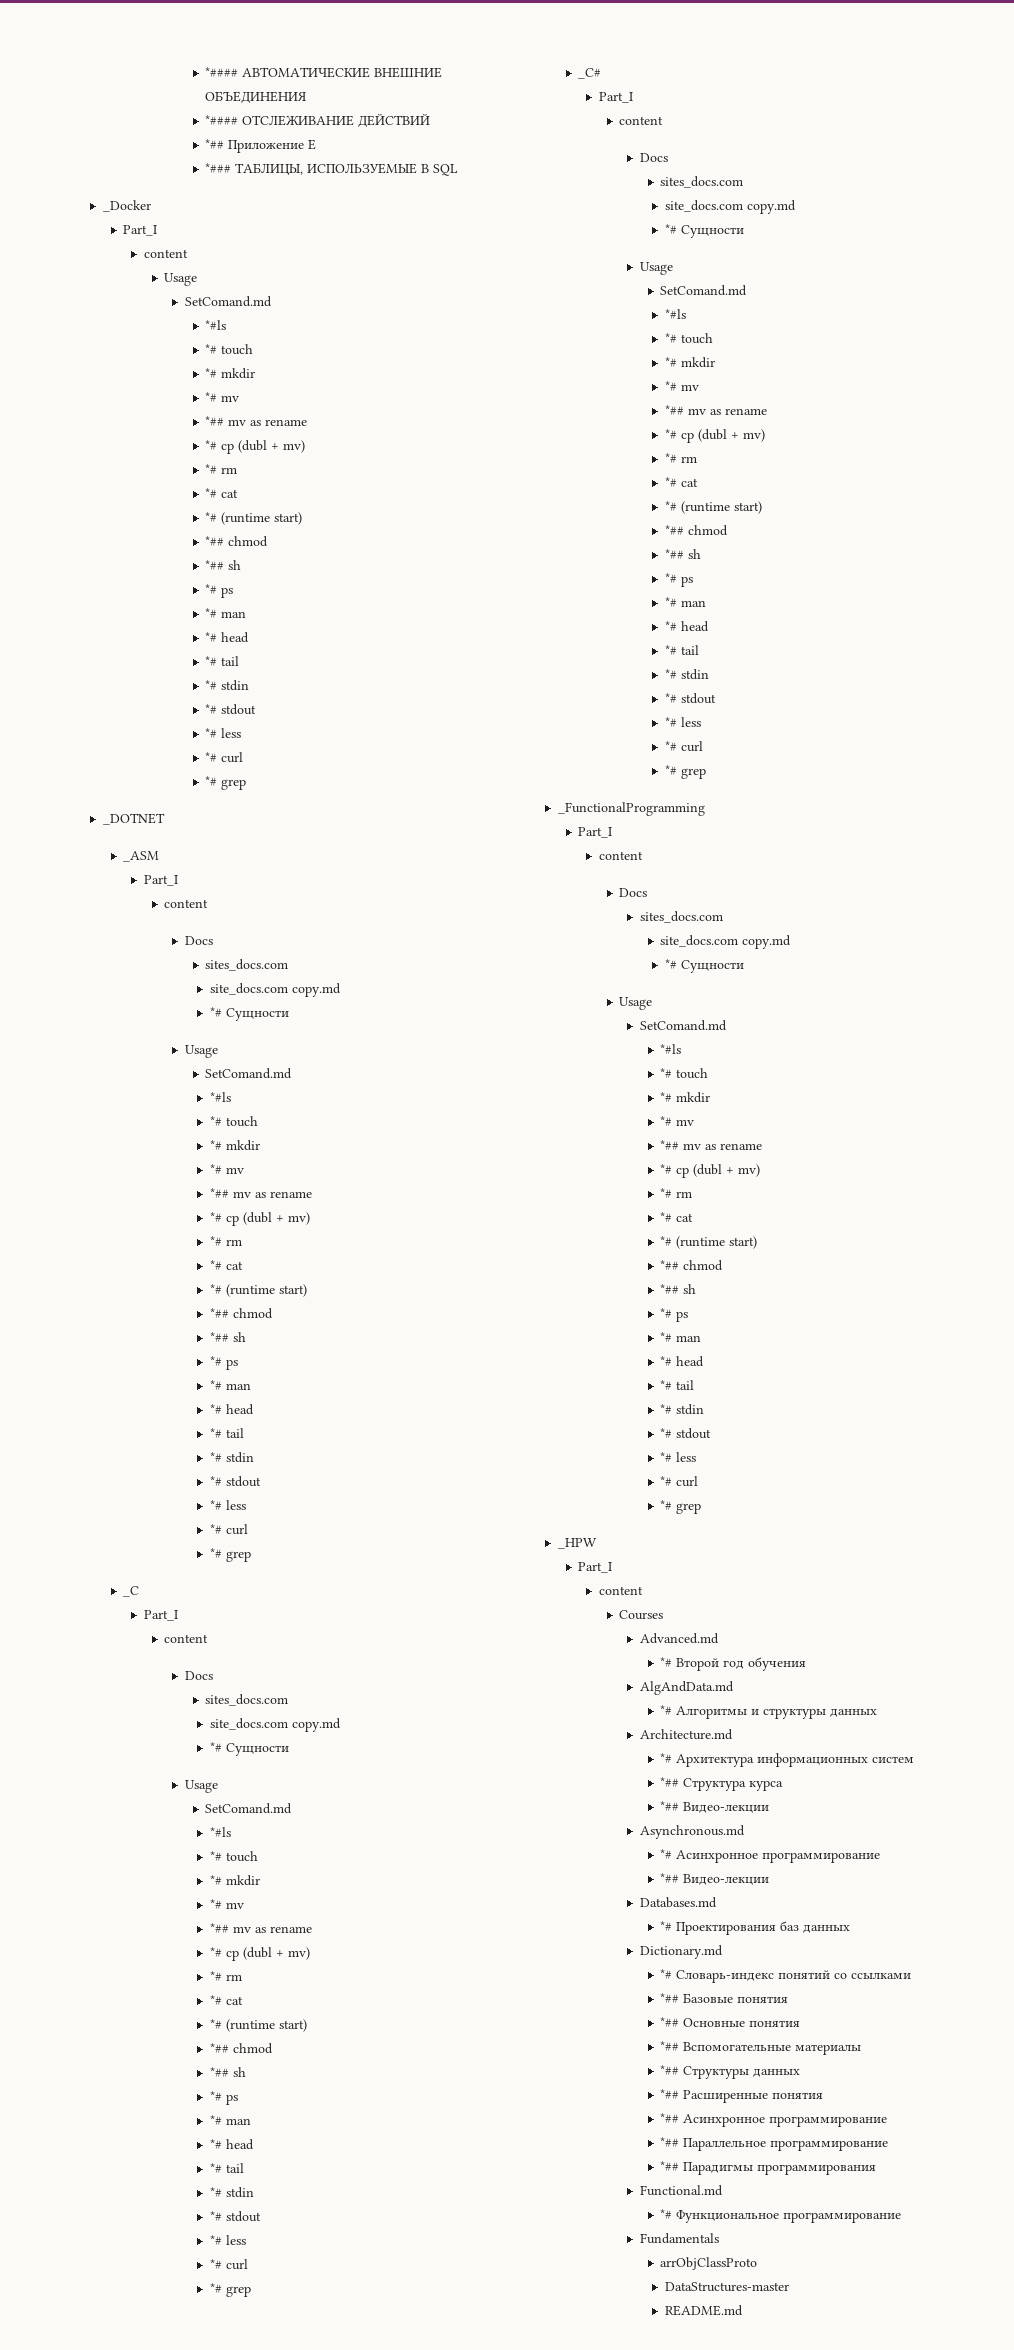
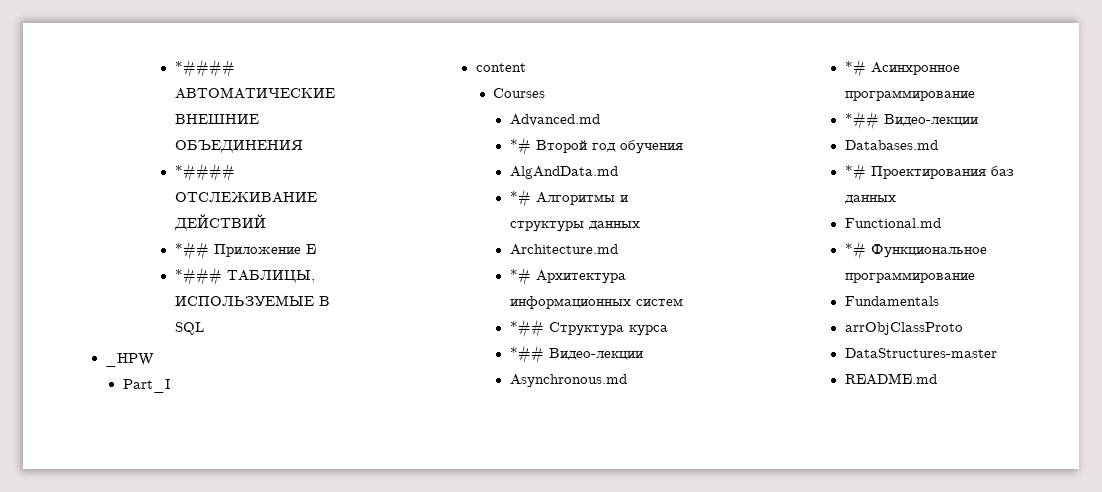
- _Docker
- Part_I
- content
- Usage
- SetComand.md
- *#ls
- *# touch
- *# mkdir
- *# mv
- *## mv as rename
- *# cp (dubl + mv)
- *# rm
- *# cat
- *# (runtime start)
- *## chmod
- *## sh
- *# ps
- *# man
- *# head
- *# tail
- *# stdin
- *# stdout
- *# less
- *# curl
- *# grep
- _DOTNET
- _ASM
- Part_I
- content
- Docs
- sites_docs.com
- site_docs.com copy.md
- *# Сущности
- Usage
- SetComand.md
- *#ls
- *# touch
- *# mkdir
- *# mv
- *## mv as rename
- *# cp (dubl + mv)
- *# rm
- *# cat
- *# (runtime start)
- *## chmod
- *## sh
- *# ps
- *# man
- *# head
- *# tail
- *# stdin
- *# stdout
- *# less
- *# curl
- *# grep
- _C
- Part_I
- content
- Docs
- sites_docs.com
- site_docs.com copy.md
- *# Сущности
- Usage
- SetComand.md
- *#ls
- *# touch
- *# mkdir
- *# mv
- *## mv as rename
- *# cp (dubl + mv)
- *# rm
- *# cat
- *# (runtime start)
- *## chmod
- *## sh
- *# ps
- *# man
- *# head
- *# tail
- *# stdin
- *# stdout
- *# less
- *# curl
- *# grep
- _C#
- Part_I
- content
- Docs
- sites_docs.com
- site_docs.com copy.md
- *# Сущности
- Usage
- SetComand.md
- *#ls
- *# touch
- *# mkdir
- *# mv
- *## mv as rename
- *# cp (dubl + mv)
- *# rm
- *# cat
- *# (runtime start)
- *## chmod
- *## sh
- *# ps
- *# man
- *# head
- *# tail
- *# stdin
- *# stdout
- *# less
- *# curl
- *# grep
- _FunctionalProgramming
- Part_I
- content
- Docs
- sites_docs.com
- site_docs.com copy.md
- *# Сущности
- Usage
- SetComand.md
- *#ls
- *# touch
- *# mkdir
- *# mv
- *## mv as rename
- *# cp (dubl + mv)
- *# rm
- *# cat
- *# (runtime start)
- *## chmod
- *## sh
- *# ps
- *# man
- *# head
- *# tail
- *# stdin
- *# stdout
- *# less
- *# curl
- *# grep
- Dictionary.md
- *# Словарь-индекс понятий со ссылками
- *## Базовые понятия
- *## Основные понятия
- *## Вспомогательные материалы
- *## Структуры данных
- *## Расширенные понятия
- *## Асинхронное программирование
- *## Параллельное программирование
- *## Парадигмы программирования

